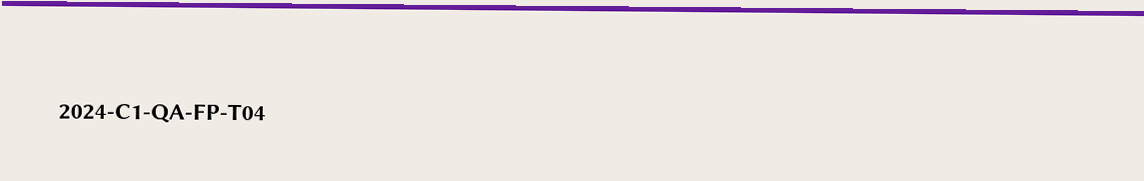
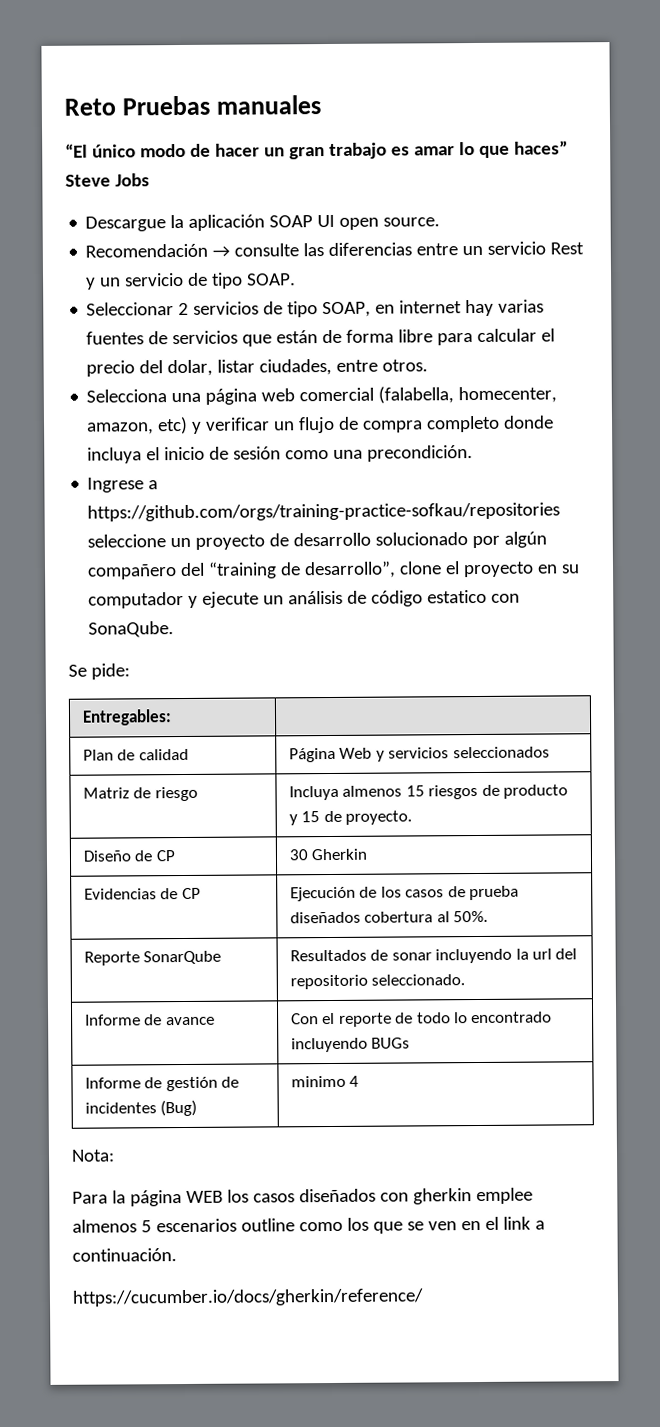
- 2024-C1-QA-FP-T04
+ Reto Pruebas manuales
+ “El único modo de hacer un gran trabajo es amar lo que haces” Steve Jobs
+ Descargue la aplicación SOAP UI open source.
+ Recomendación → consulte las diferencias entre un servicio Rest y un servicio de tipo SOAP.
+ Seleccionar 2 servicios de tipo SOAP, en internet hay varias fuentes de servicios que están de forma libre para calcular el precio del dolar, listar ciudades, entre otros.
+ Selecciona una página web comercial (falabella, homecenter, amazon, etc) y verificar un flujo de compra completo donde incluya el inicio de sesión como una precondición.
+ Ingrese a https://github.com/orgs/training-practice-sofkau/repositories seleccione un proyecto de desarrollo solucionado por algún compañero del “training de desarrollo”, clone el proyecto en su computador y ejecute un análisis de código estatico con SonaQube.
+ Se pide:
+ Entregables: |
+ Plan de calidad | Página Web y servicios seleccionados
+ Matriz de riesgo | Incluya almenos 15 riesgos de producto y 15 de proyecto.
+ Diseño de CP | 30 Gherkin
+ Evidencias de CP | Ejecución de los casos de prueba diseñados cobertura al 50%.
+ Reporte SonarQube | Resultados de sonar incluyendo la url del repositorio seleccionado.
+ Informe de avance | Con el reporte de todo lo encontrado incluyendo BUGs
+ Informe de gestión de incidentes (Bug) | minimo 4
+ Nota:
+ Para la página WEB los casos diseñados con gherkin emplee almenos 5 escenarios outline como los que se ven en el link a continuación.
+ https://cucumber.io/docs/gherkin/reference/

